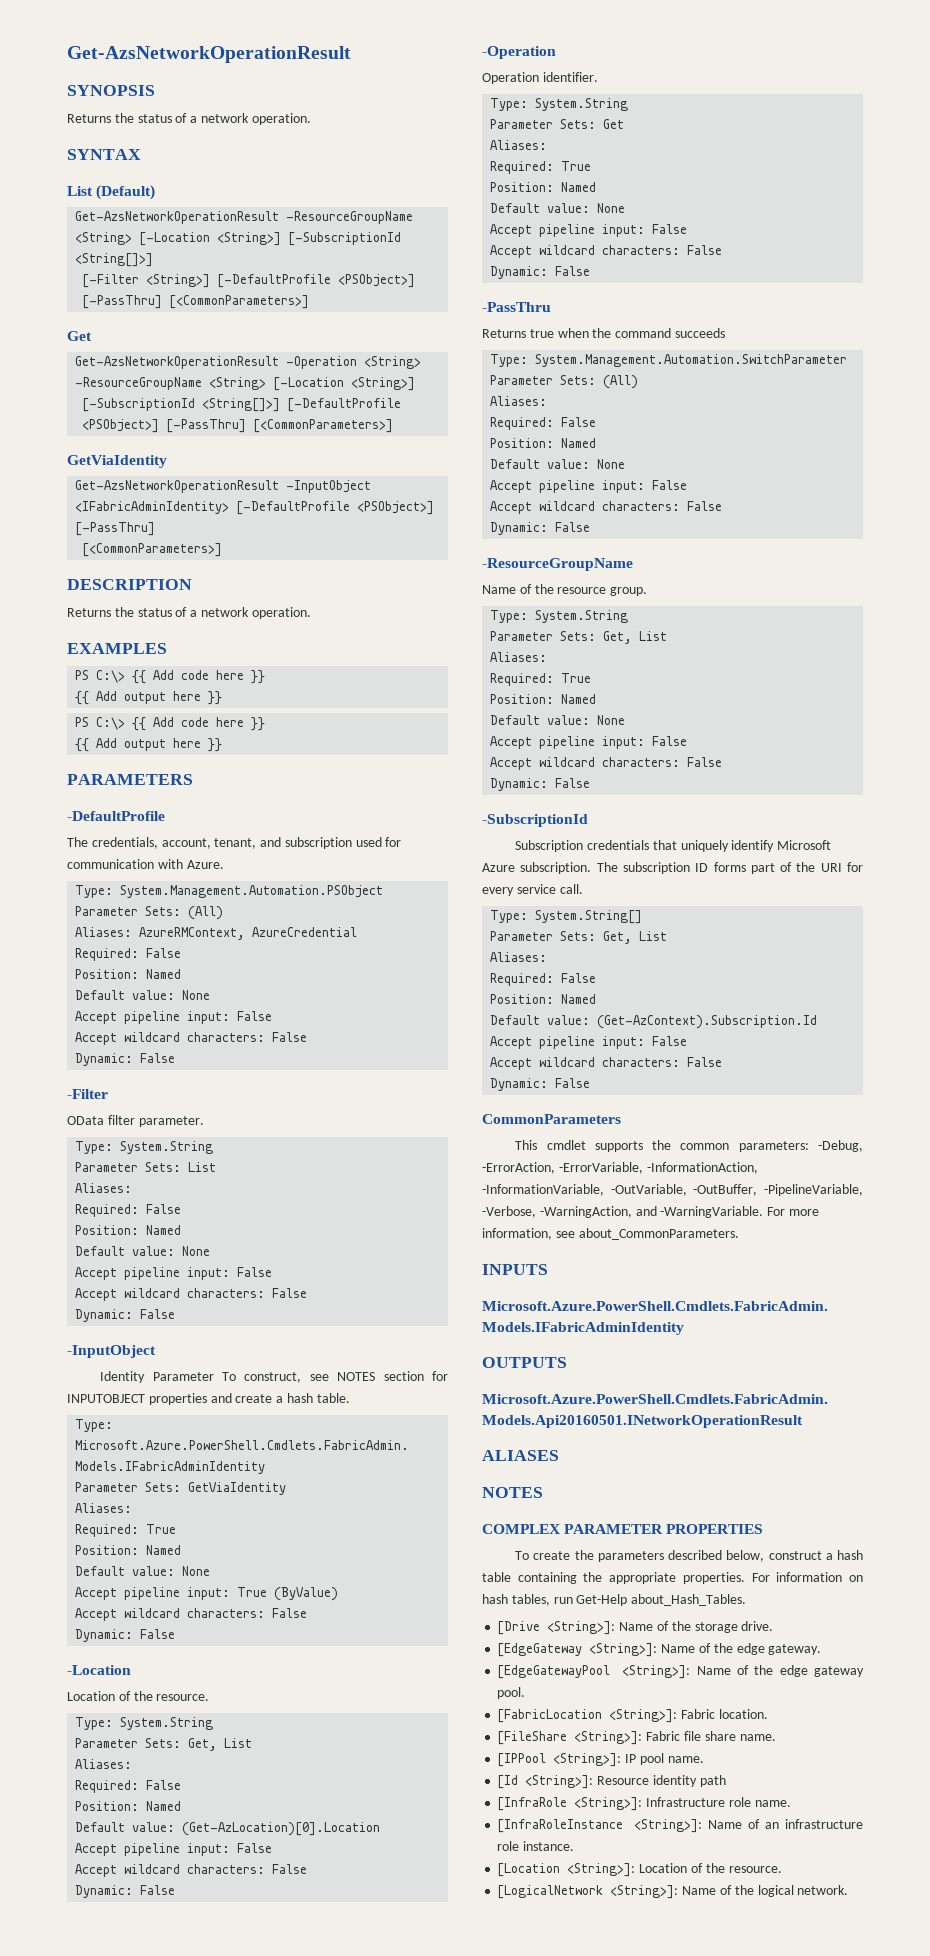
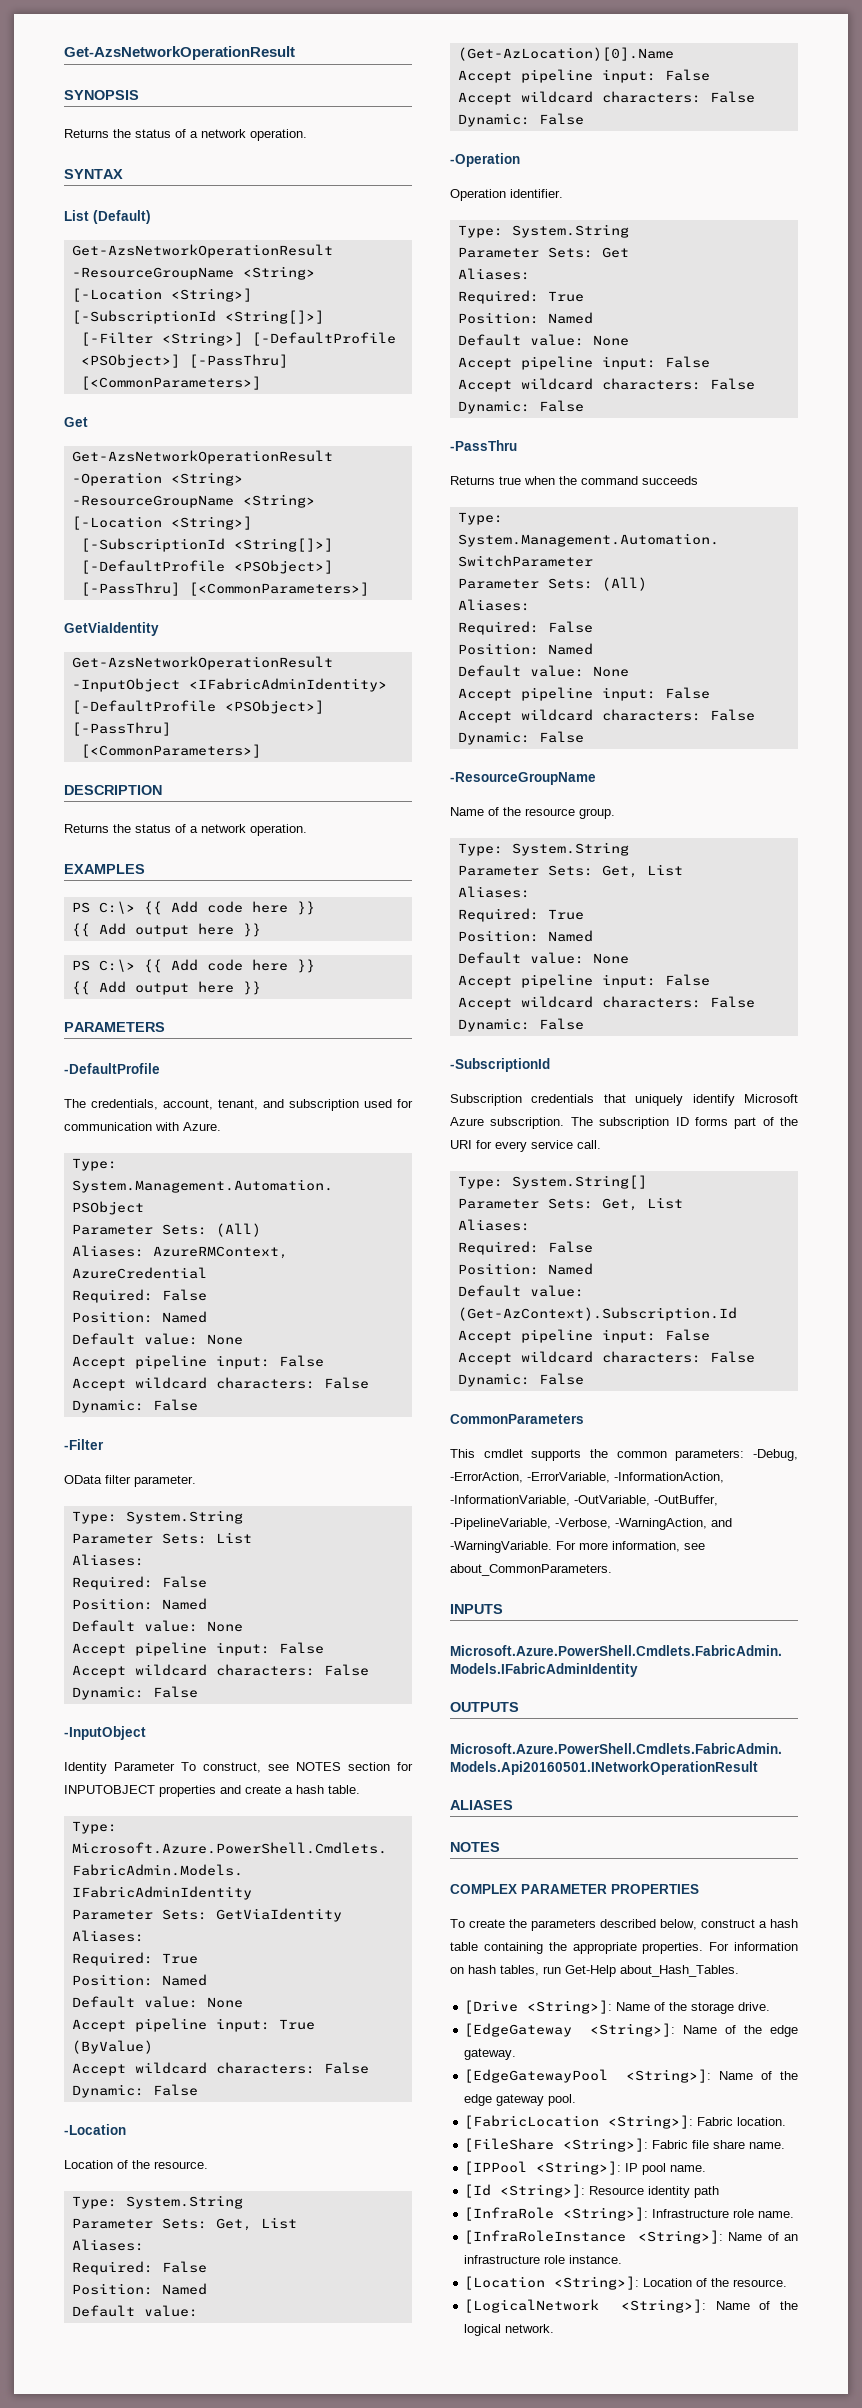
- Default value: (Get-AzLocation)[0].Location
+ Default value: (Get-AzLocation)[0].Name

